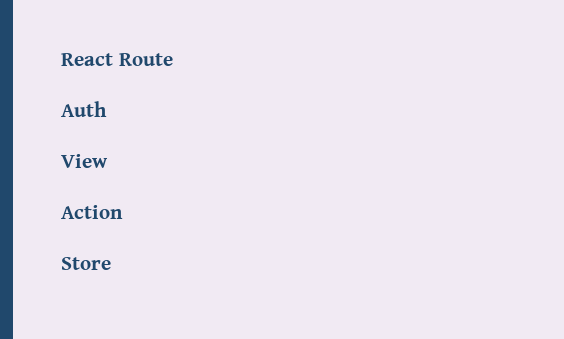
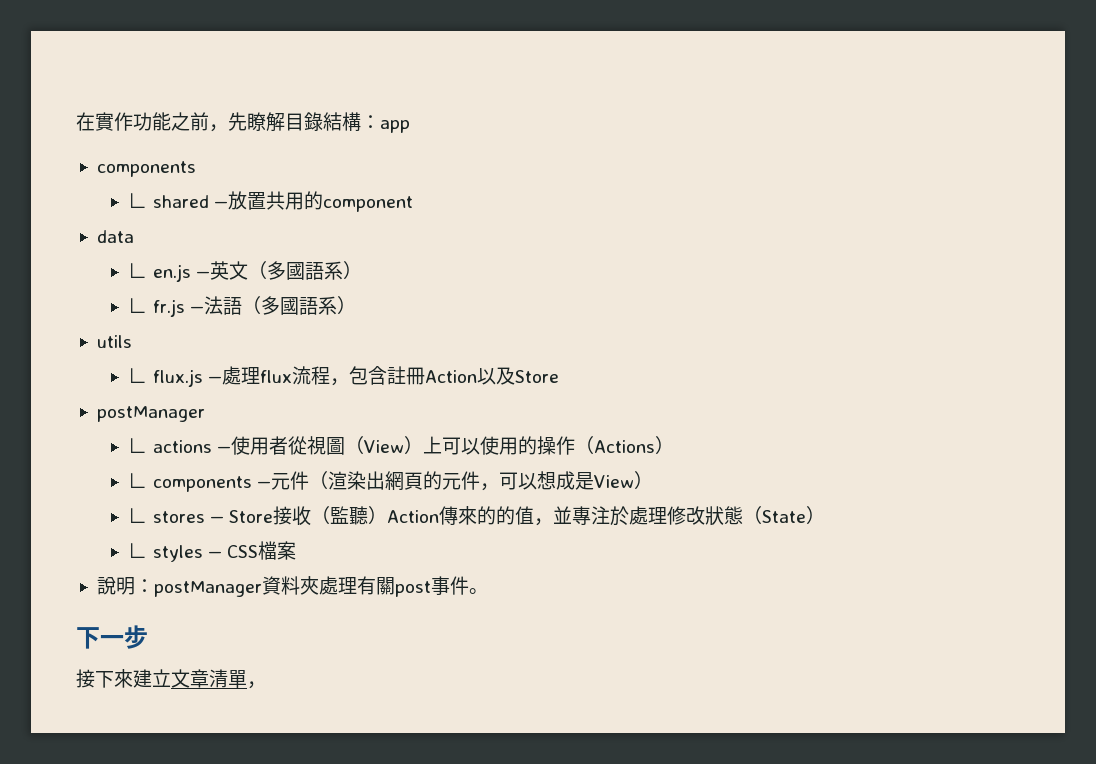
- React Route
- Auth
- View
- Action
- Store
+ 在實作功能之前，先瞭解目錄結構：app
+ components
+ ∟ shared —放置共用的component
+ data
+ ∟ en.js —英文（多國語系）
+ ∟ fr.js —法語（多國語系）
+ utils
+ ∟ flux.js —處理flux流程，包含註冊Action以及Store
+ postManager
+ ∟ actions —使用者從視圖（View）上可以使用的操作（Actions）
+ ∟ components —元件（渲染出網頁的元件，可以想成是View）
+ ∟ stores — Store接收（監聽）Action傳來的的值，並專注於處理修改狀態（State）
+ ∟ styles — CSS檔案
+ 說明：postManager資料夾處理有關post事件。
+ 下一步
+ 接下來建立文章清單，

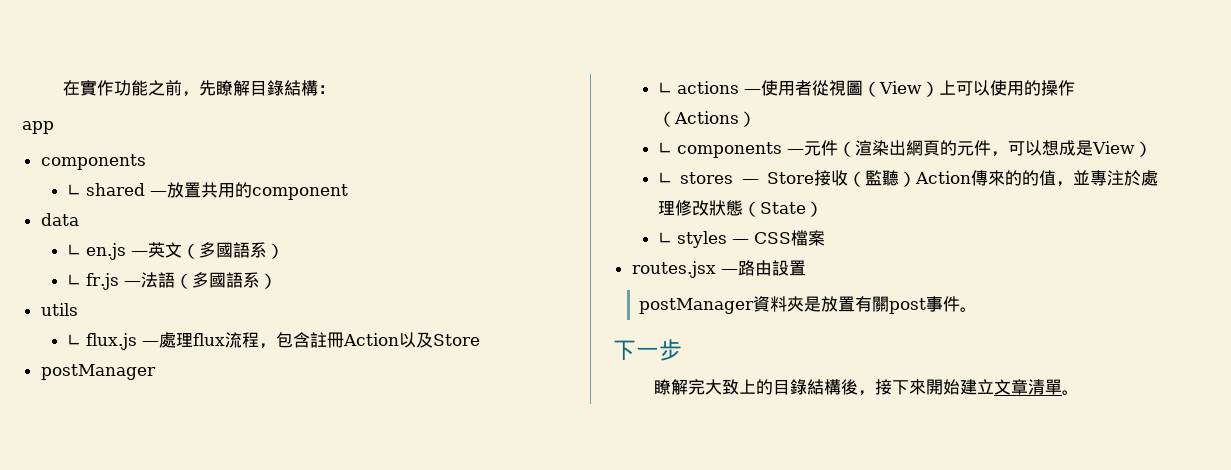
- 在實作功能之前，先瞭解目錄結構：app
+ 在實作功能之前，先瞭解目錄結構：
+ app
- 說明：postManager資料夾處理有關post事件。
+ routes.jsx —路由設置
+ postManager資料夾是放置有關post事件。
- 接下來建立文章清單，
+ 瞭解完大致上的目錄結構後，接下來開始建立文章清單。

